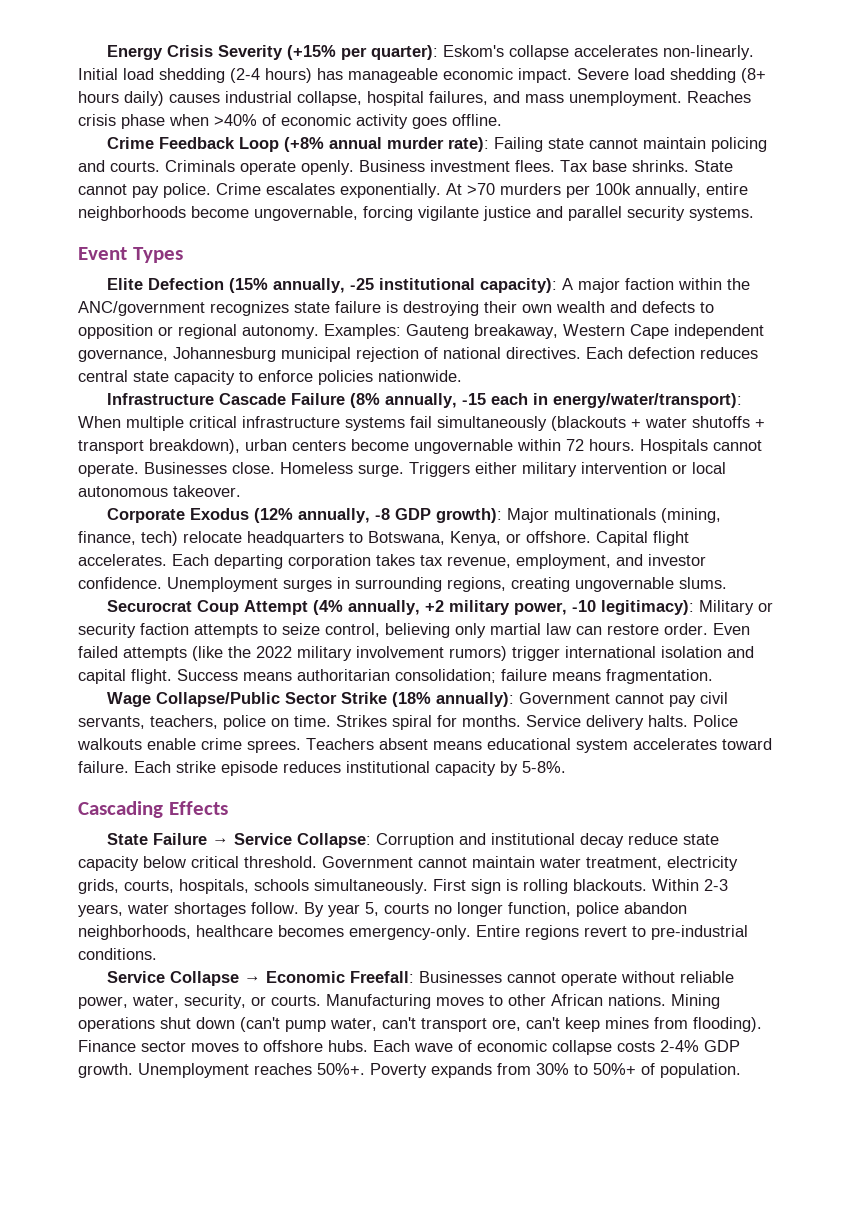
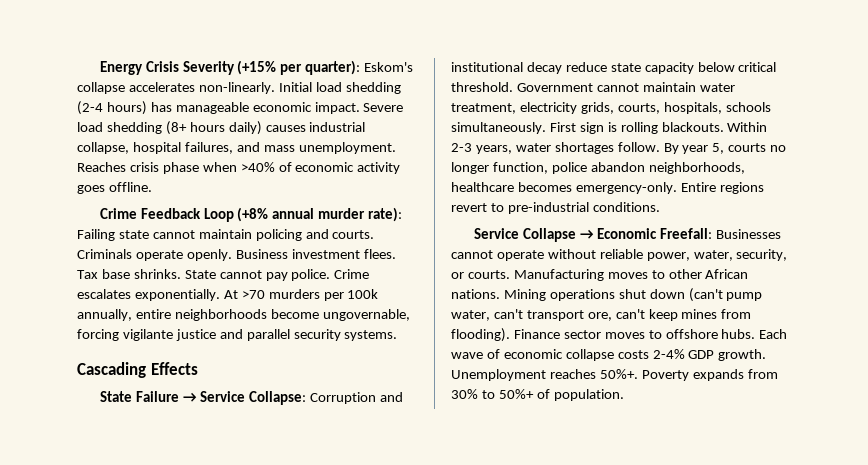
- Event Types
- Elite Defection (15% annually, -25 institutional capacity): A major faction within the ANC/government recognizes state failure is destroying their own wealth and defects to opposition or regional autonomy. Examples: Gauteng breakaway, Western Cape independent governance, Johannesburg municipal rejection of national directives. Each defection reduces central state capacity to enforce policies nationwide.
- Infrastructure Cascade Failure (8% annually, -15 each in energy/water/transport): When multiple critical infrastructure systems fail simultaneously (blackouts + water shutoffs + transport breakdown), urban centers become ungovernable within 72 hours. Hospitals cannot operate. Businesses close. Homeless surge. Triggers either military intervention or local autonomous takeover.
- Corporate Exodus (12% annually, -8 GDP growth): Major multinationals (mining, finance, tech) relocate headquarters to Botswana, Kenya, or offshore. Capital flight accelerates. Each departing corporation takes tax revenue, employment, and investor confidence. Unemployment surges in surrounding regions, creating ungovernable slums.
- Securocrat Coup Attempt (4% annually, +2 military power, -10 legitimacy): Military or security faction attempts to seize control, believing only martial law can restore order. Even failed attempts (like the 2022 military involvement rumors) trigger international isolation and capital flight. Success means authoritarian consolidation; failure means fragmentation.
- Wage Collapse/Public Sector Strike (18% annually): Government cannot pay civil servants, teachers, police on time. Strikes spiral for months. Service delivery halts. Police walkouts enable crime sprees. Teachers absent means educational system accelerates toward failure. Each strike episode reduces institutional capacity by 5-8%.

